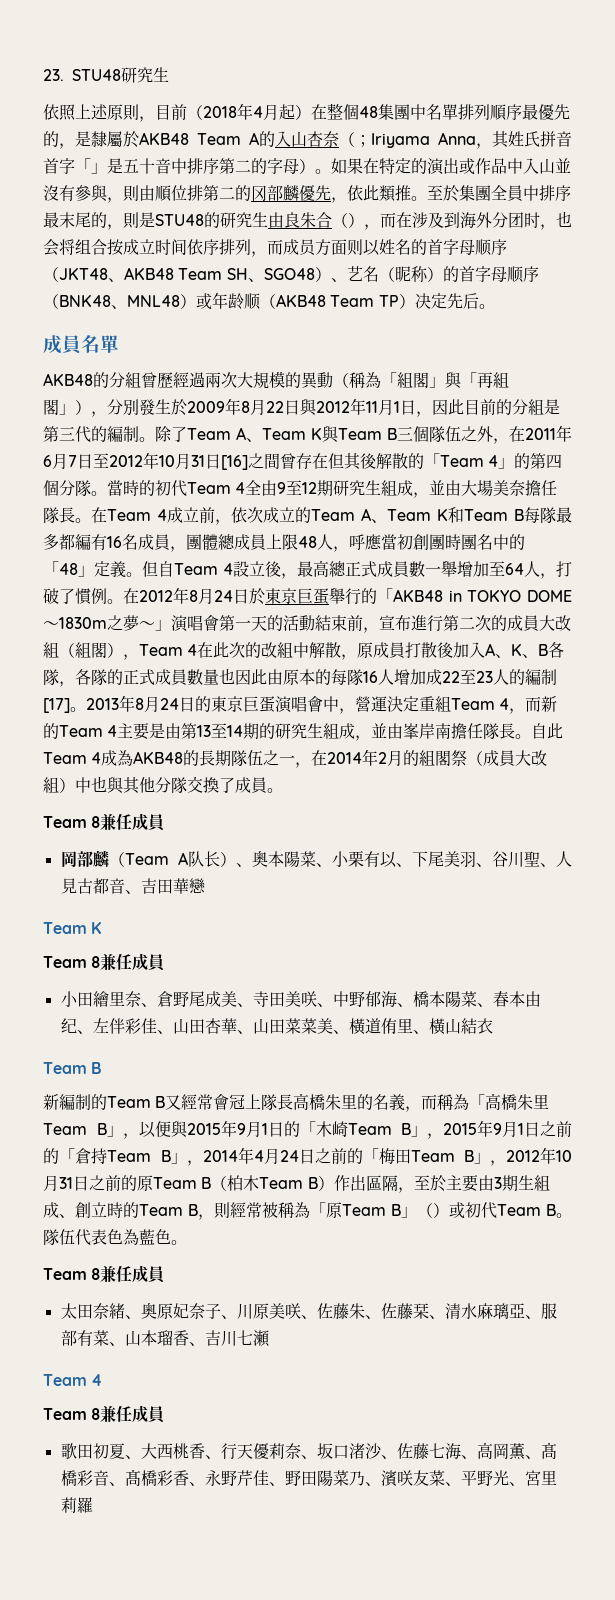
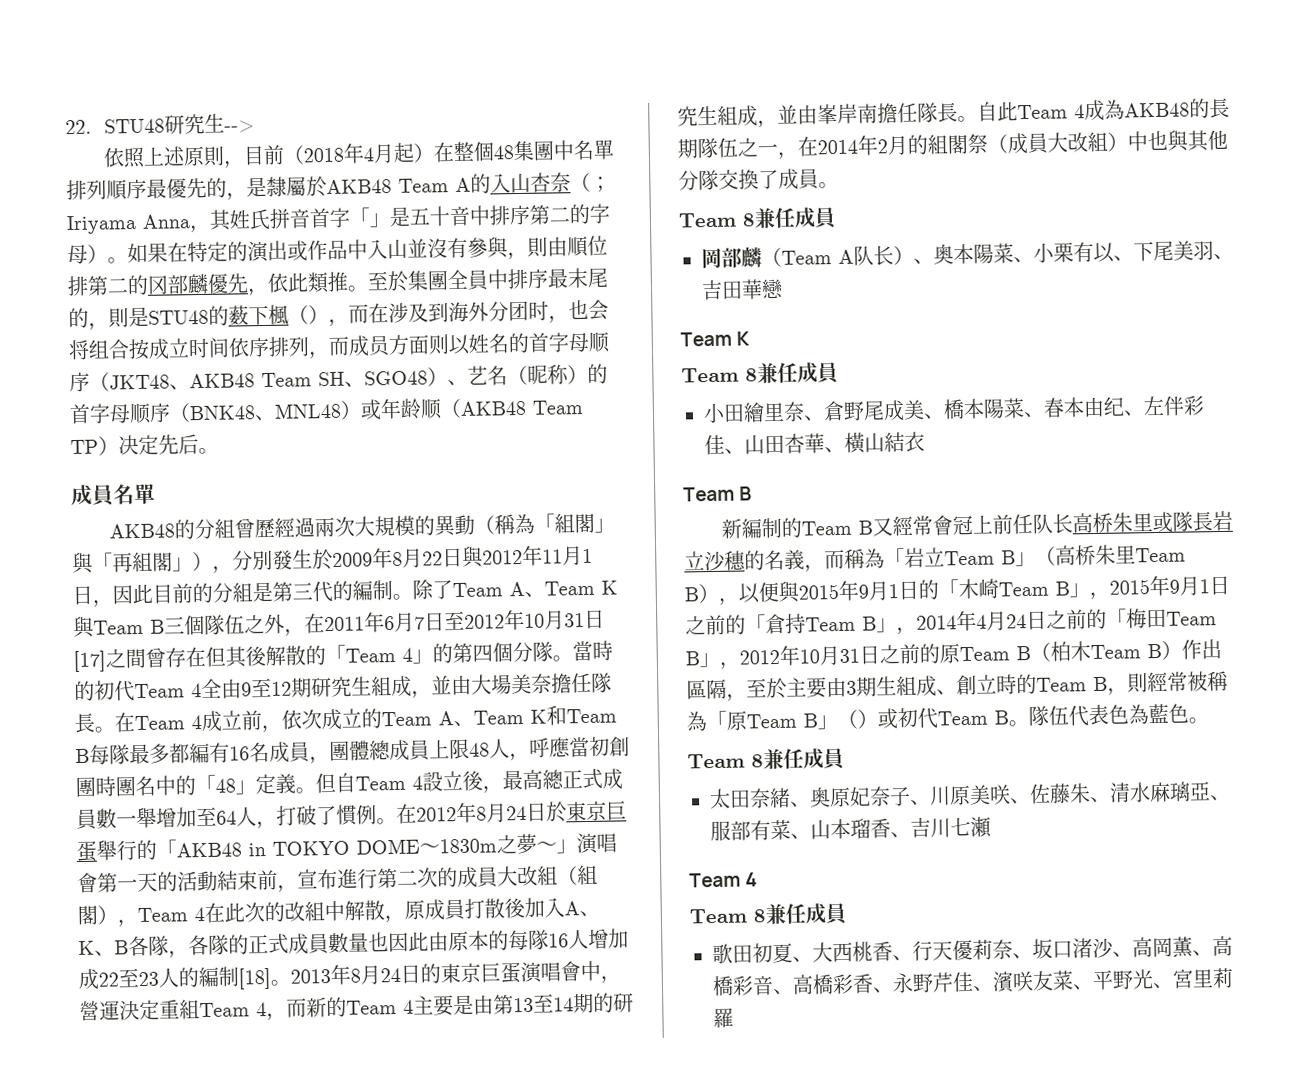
- 23. STU48研究生
+ 22. STU48研究生-->
- 至於集團全員中排序最末尾的，則是STU48的研究生由良朱合（），而在涉及到海外分团时，也会将组合按成立时间依序排列，而成员方面则以姓名的首字母顺序（JKT48、AKB48 Team SH、SGO48）、艺名（昵称）的首字母顺序（BNK48、MNL48）或年龄顺（AKB48 Team TP）决定先后。
+ 至於集團全員中排序最末尾的，則是STU48的薮下楓（），而在涉及到海外分团时，也会将组合按成立时间依序排列，而成员方面则以姓名的首字母顺序（JKT48、AKB48 Team SH、SGO48）、艺名（昵称）的首字母顺序（BNK48、MNL48）或年龄顺（AKB48 Team TP）决定先后。
- 除了Team A、Team K與Team B三個隊伍之外，在2011年6月7日至2012年10月31日[16]之間曾存在但其後解散的「Team 4」的第四個分隊。
+ 除了Team A、Team K與Team B三個隊伍之外，在2011年6月7日至2012年10月31日[17]之間曾存在但其後解散的「Team 4」的第四個分隊。
- 在2012年8月24日於東京巨蛋舉行的「AKB48 in TOKYO DOME〜1830m之夢〜」演唱會第一天的活動結束前，宣布進行第二次的成員大改組（組閣），Team 4在此次的改組中解散，原成員打散後加入A、K、B各隊，各隊的正式成員數量也因此由原本的每隊16人增加成22至23人的編制[17]。
+ 在2012年8月24日於東京巨蛋舉行的「AKB48 in TOKYO DOME〜1830m之夢〜」演唱會第一天的活動結束前，宣布進行第二次的成員大改組（組閣），Team 4在此次的改組中解散，原成員打散後加入A、K、B各隊，各隊的正式成員數量也因此由原本的每隊16人增加成22至23人的編制[18]。
- 岡部麟（Team A队长）、奥本陽菜、小栗有以、下尾美羽、谷川聖、人見古都音、吉田華戀
+ 岡部麟（Team A队长）、奥本陽菜、小栗有以、下尾美羽、吉田華戀
- 小田繪里奈、倉野尾成美、寺田美咲、中野郁海、橋本陽菜、春本由纪、左伴彩佳、山田杏華、山田菜菜美、橫道侑里、橫山結衣
+ 小田繪里奈、倉野尾成美、橋本陽菜、春本由纪、左伴彩佳、山田杏華、橫山結衣
- 新編制的Team B又經常會冠上隊長高橋朱里的名義，而稱為「高橋朱里Team B」，以便與2015年9月1日的「木崎Team B」，2015年9月1日之前的「倉持Team B」，2014年4月24日之前的「梅田Team B」，2012年10月31日之前的原Team B（柏木Team B）作出區隔，至於主要由3期生組成、創立時的Team B，則經常被稱為「原Team B」（）或初代Team B。
+ 新編制的Team B又經常會冠上前任队长高桥朱里或隊長岩立沙穗的名義，而稱為「岩立Team B」（高桥朱里Team B），以便與2015年9月1日的「木崎Team B」，2015年9月1日之前的「倉持Team B」，2014年4月24日之前的「梅田Team B」，2012年10月31日之前的原Team B（柏木Team B）作出區隔，至於主要由3期生組成、創立時的Team B，則經常被稱為「原Team B」（）或初代Team B。
- 太田奈緒、奥原妃奈子、川原美咲、佐藤朱、佐藤栞、清水麻璃亞、服部有菜、山本瑠香、吉川七瀬
+ 太田奈緒、奥原妃奈子、川原美咲、佐藤朱、清水麻璃亞、服部有菜、山本瑠香、吉川七瀬
- 歌田初夏、大西桃香、行天優莉奈、坂口渚沙、佐藤七海、高岡薫、髙橋彩音、髙橋彩香、永野芹佳、野田陽菜乃、濱咲友菜、平野光、宮里莉羅
+ 歌田初夏、大西桃香、行天優莉奈、坂口渚沙、高岡薫、高橋彩音、高橋彩香、永野芹佳、濱咲友菜、平野光、宮里莉羅

